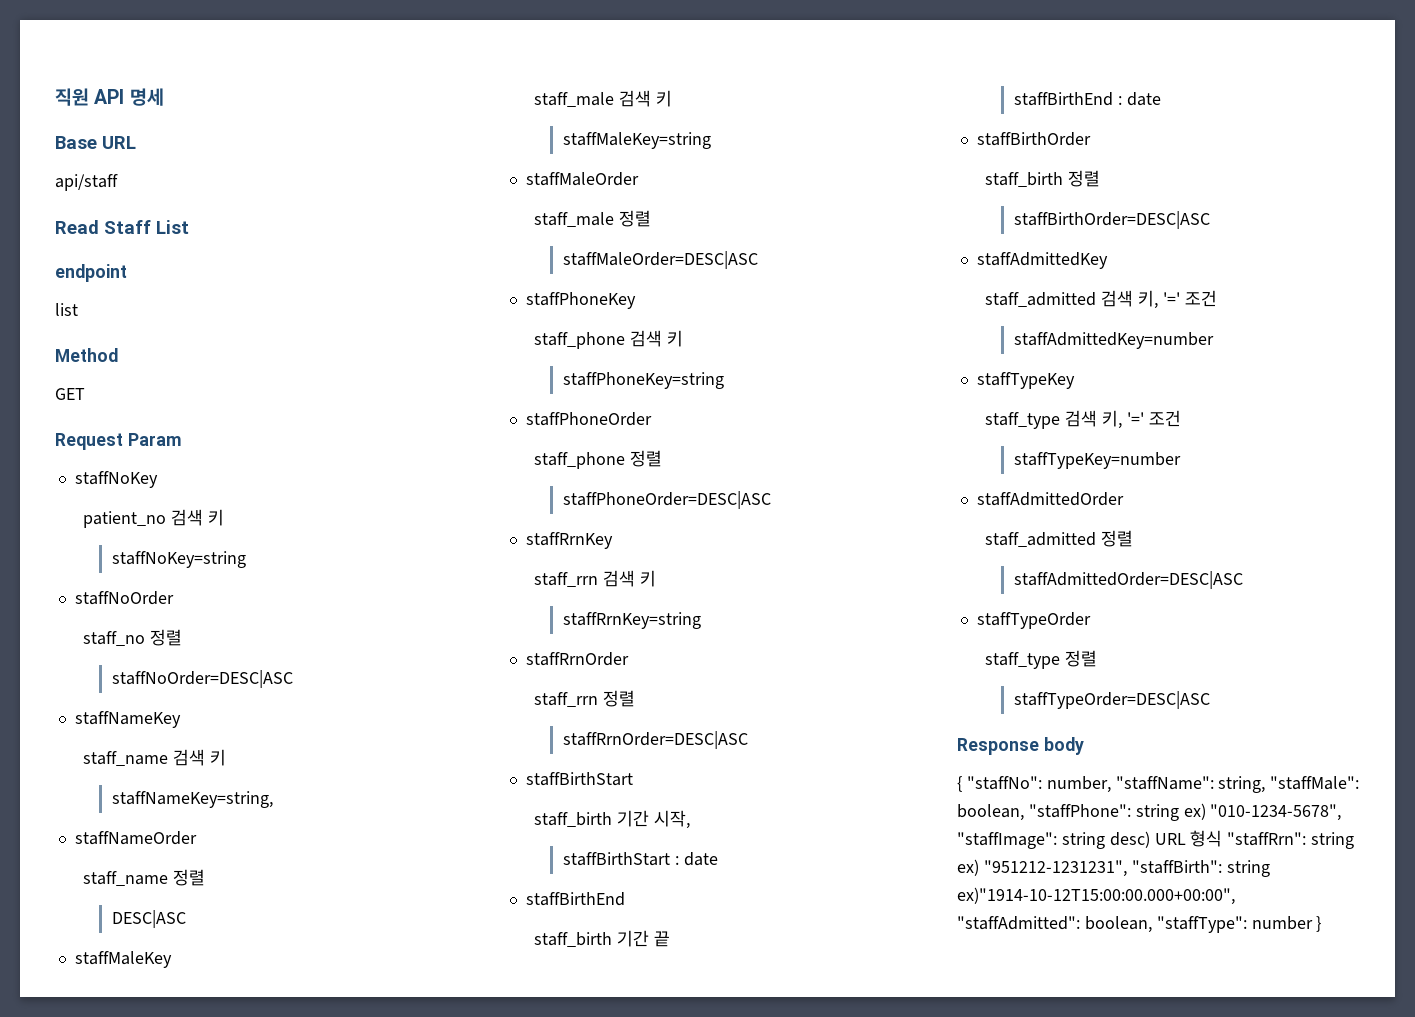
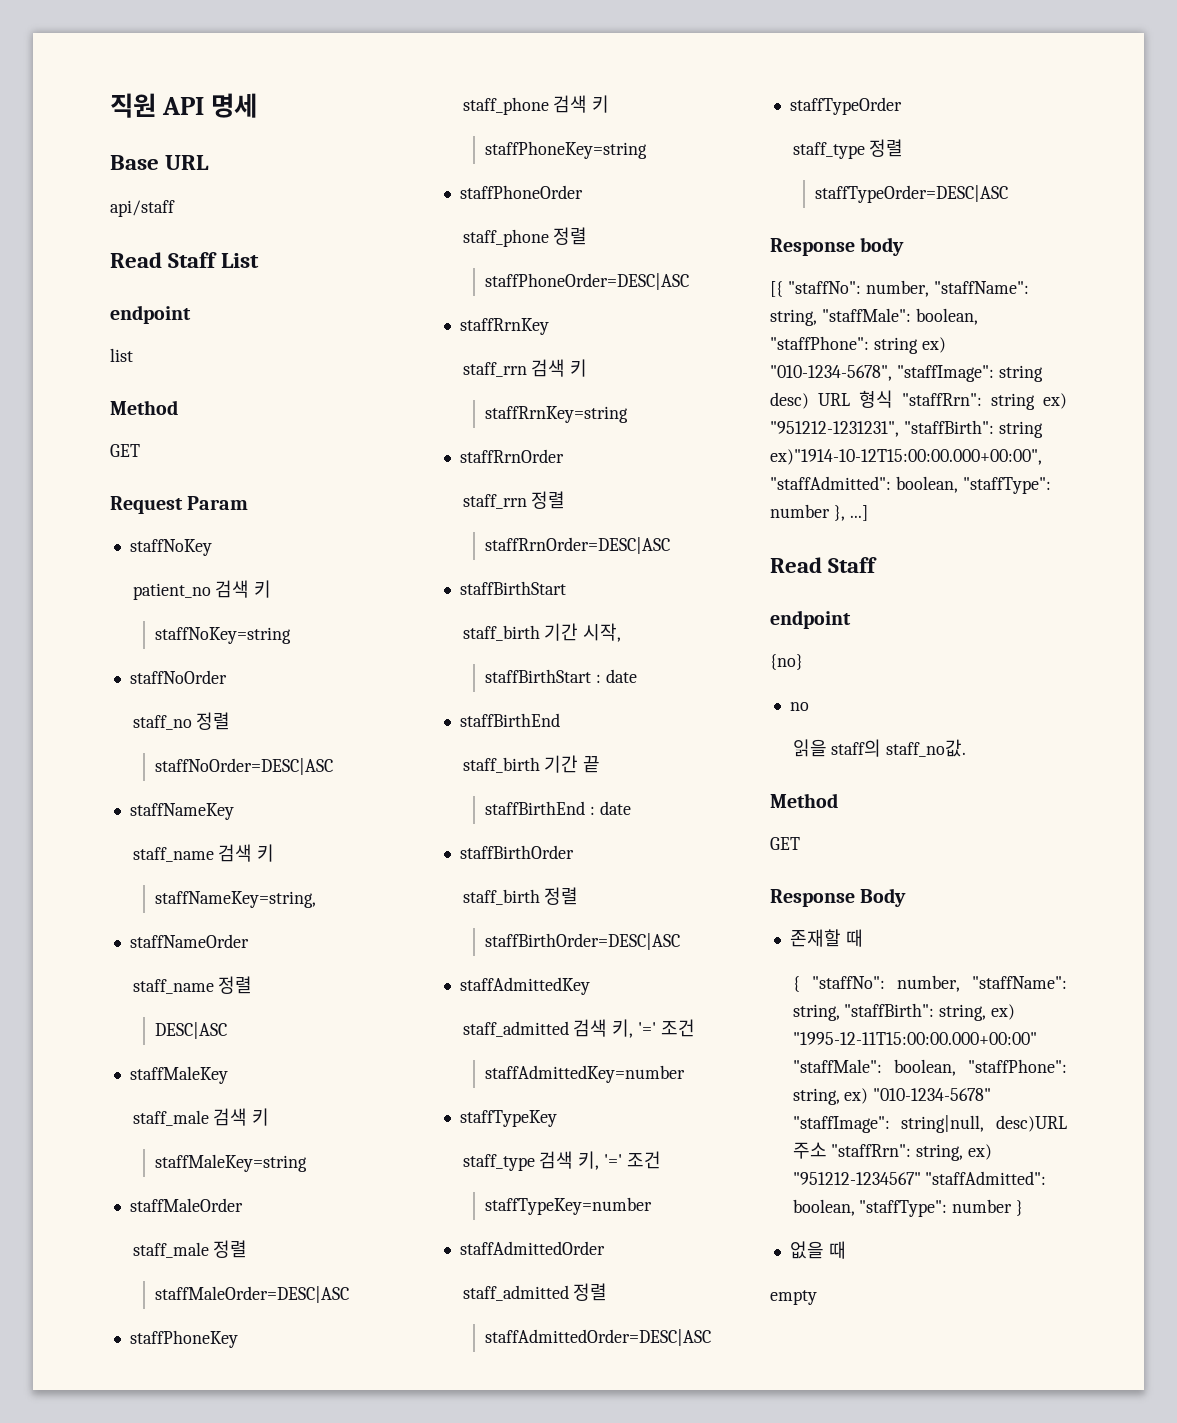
- { "staffNo": number, "staffName": string, "staffMale": boolean, "staffPhone": string ex) "010-1234-5678", "staffImage": string desc) URL 형식 "staffRrn": string ex) "951212-1231231", "staffBirth": string ex)"1914-10-12T15:00:00.000+00:00", "staffAdmitted": boolean, "staffType": number }
+ [{ "staffNo": number, "staffName": string, "staffMale": boolean, "staffPhone": string ex) "010-1234-5678", "staffImage": string desc) URL 형식 "staffRrn": string ex) "951212-1231231", "staffBirth": string ex)"1914-10-12T15:00:00.000+00:00", "staffAdmitted": boolean, "staffType": number }, ...]
+ Read Staff
+ endpoint
+ {no}
+ no
+ 읽을 staff의 staff_no값.
+ Method
+ GET
+ Response Body
+ 존재할 때
+ { "staffNo": number, "staffName": string, "staffBirth": string, ex) "1995-12-11T15:00:00.000+00:00" "staffMale": boolean, "staffPhone": string, ex) "010-1234-5678" "staffImage": string|null, desc)URL 주소 "staffRrn": string, ex) "951212-1234567" "staffAdmitted": boolean, "staffType": number }
+ 없을 때
+ empty

